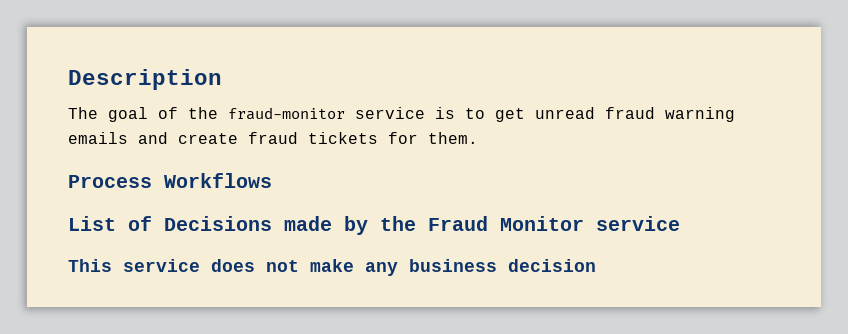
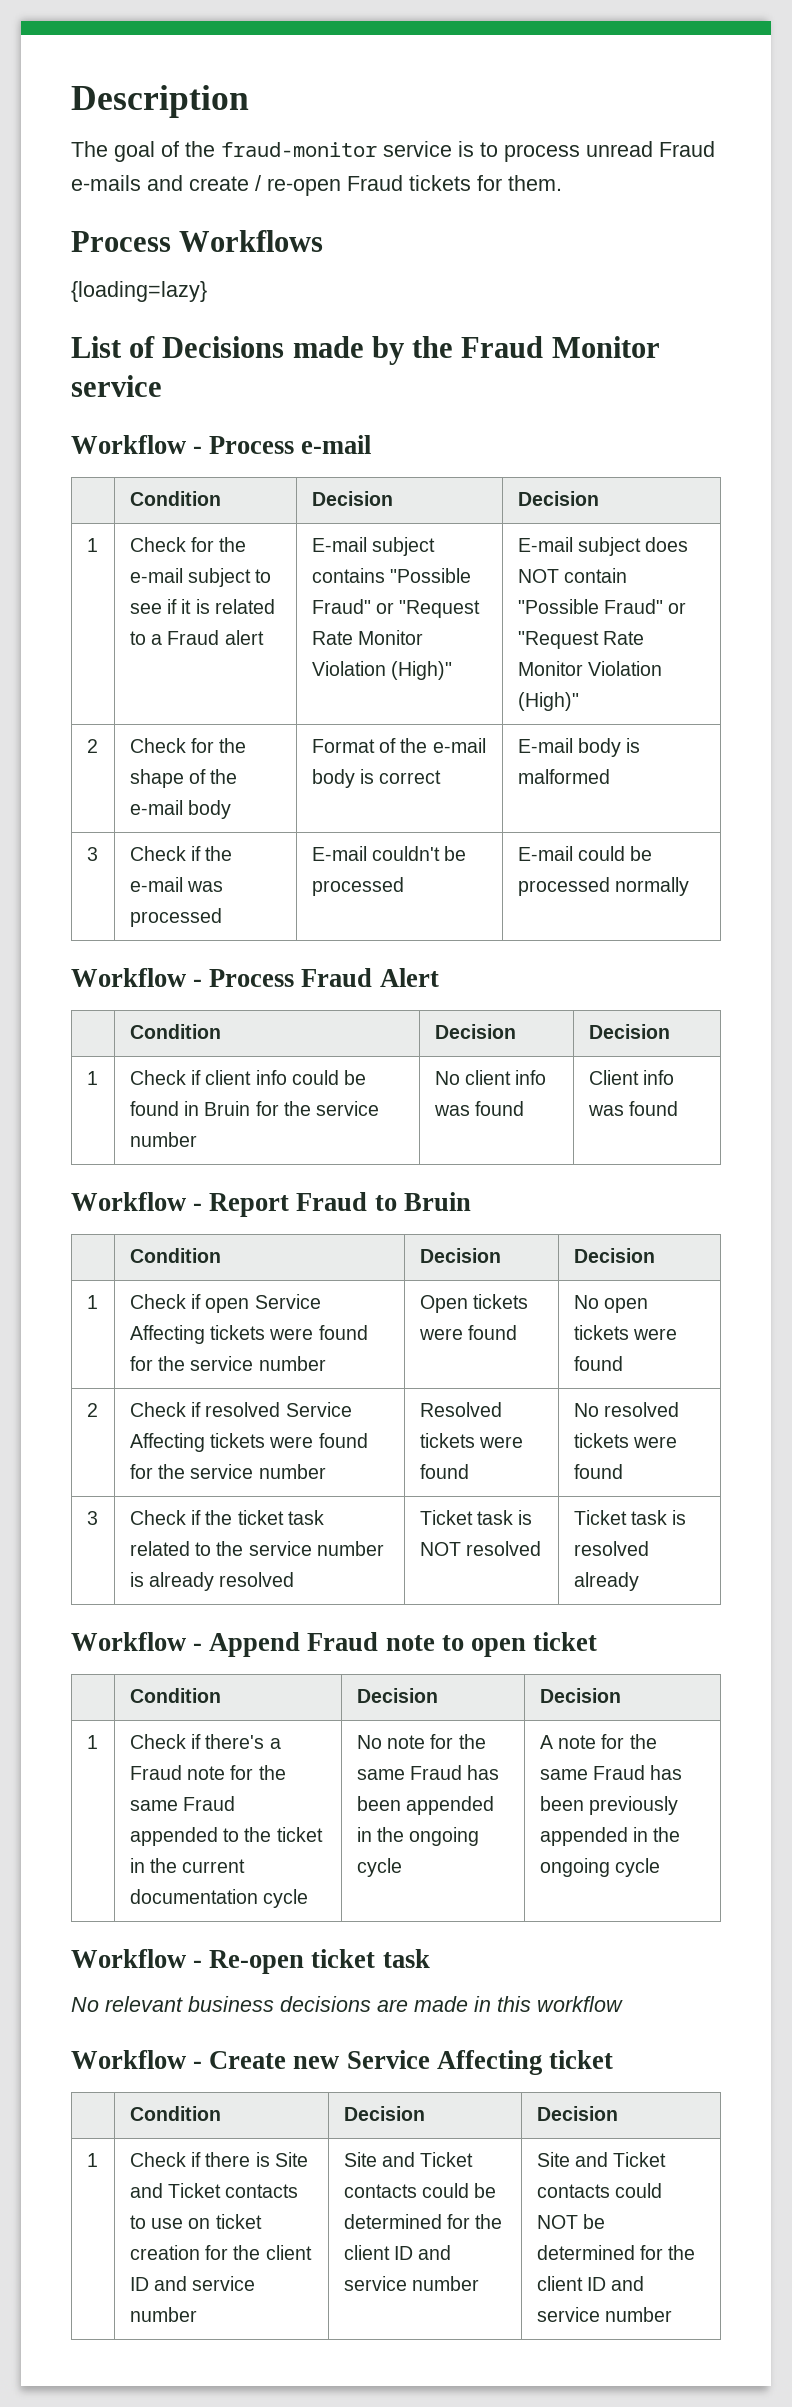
- The goal of the fraud-monitor service is to get unread fraud warning emails and create fraud tickets for them.
+ The goal of the fraud-monitor service is to process unread Fraud e-mails and create / re-open Fraud tickets for them.
+ {loading=lazy}
- This service does not make any business decision
+ Workflow - Process e-mail
+ | Condition | Decision | Decision
+ 1 | Check for the e-mail subject to see if it is related to a Fraud alert | E-mail subject contains "Possible Fraud" or "Request Rate Monitor Violation (High)" | E-mail subject does NOT contain "Possible Fraud" or "Request Rate Monitor Violation (High)"
+ 2 | Check for the shape of the e-mail body | Format of the e-mail body is correct | E-mail body is malformed
+ 3 | Check if the e-mail was processed | E-mail couldn't be processed | E-mail could be processed normally
+ Workflow - Process Fraud Alert
+ | Condition | Decision | Decision
+ 1 | Check if client info could be found in Bruin for the service number | No client info was found | Client info was found
+ Workflow - Report Fraud to Bruin
+ | Condition | Decision | Decision
+ 1 | Check if open Service Affecting tickets were found for the service number | Open tickets were found | No open tickets were found
+ 2 | Check if resolved Service Affecting tickets were found for the service number | Resolved tickets were found | No resolved tickets were found
+ 3 | Check if the ticket task related to the service number is already resolved | Ticket task is NOT resolved | Ticket task is resolved already
+ Workflow - Append Fraud note to open ticket
+ | Condition | Decision | Decision
+ 1 | Check if there's a Fraud note for the same Fraud appended to the ticket in the current documentation cycle | No note for the same Fraud has been appended in the ongoing cycle | A note for the same Fraud has been previously appended in the ongoing cycle
+ Workflow - Re-open ticket task
+ No relevant business decisions are made in this workflow
+ Workflow - Create new Service Affecting ticket
+ | Condition | Decision | Decision
+ 1 | Check if there is Site and Ticket contacts to use on ticket creation for the client ID and service number | Site and Ticket contacts could be determined for the client ID and service number | Site and Ticket contacts could NOT be determined for the client ID and service number

